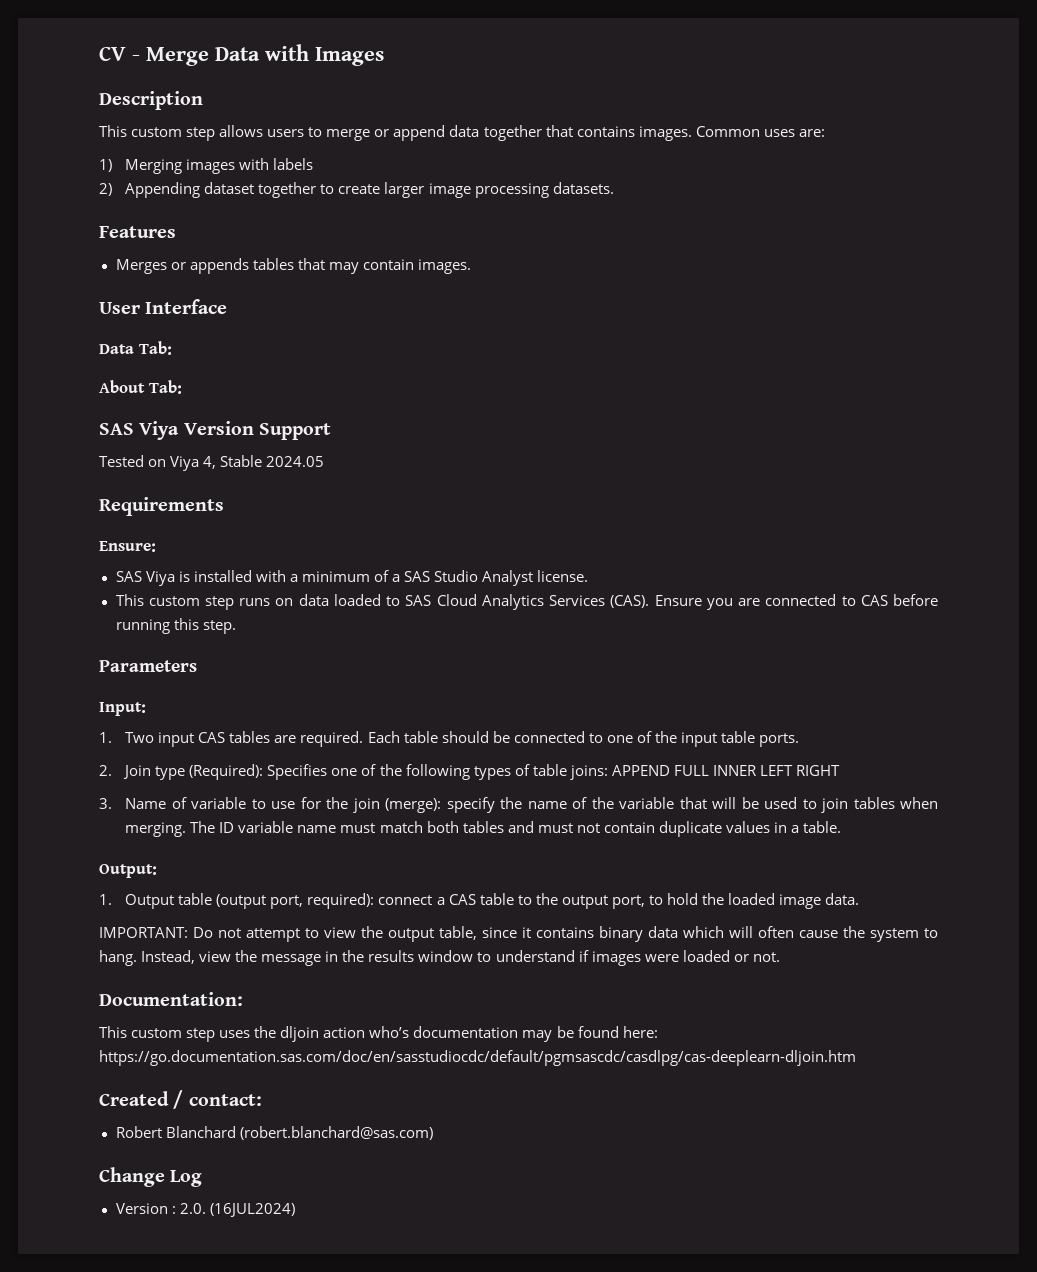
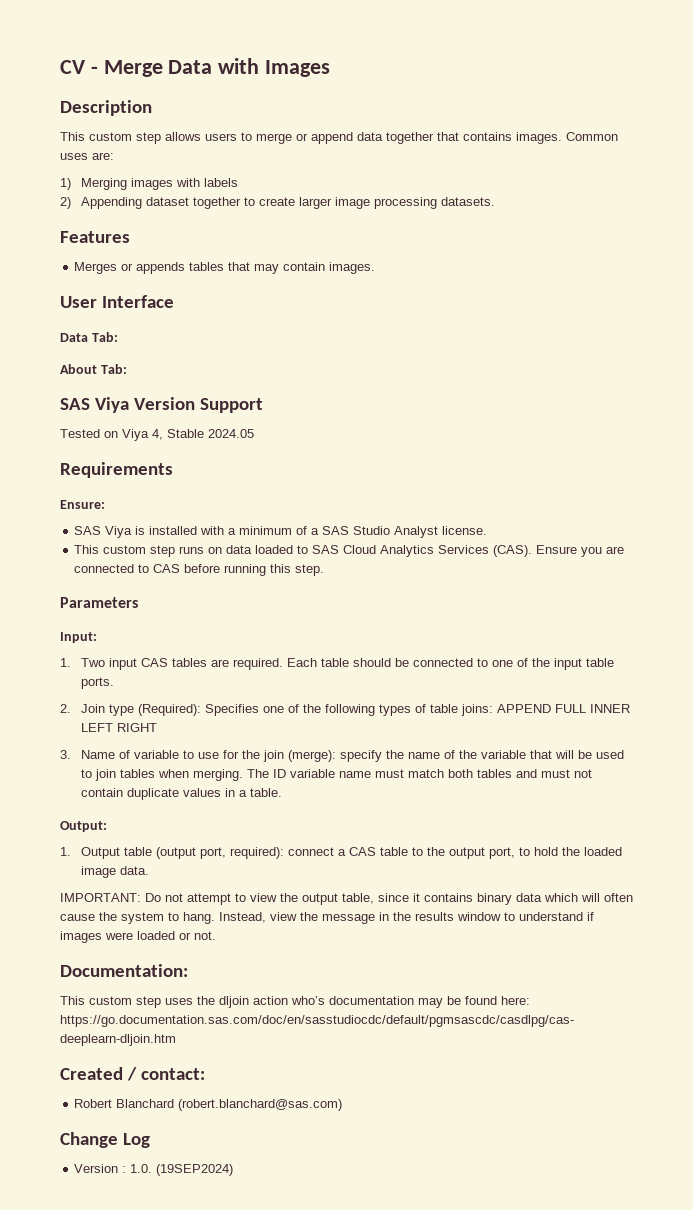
- Version : 2.0. (16JUL2024)
+ Version : 1.0. (19SEP2024)

